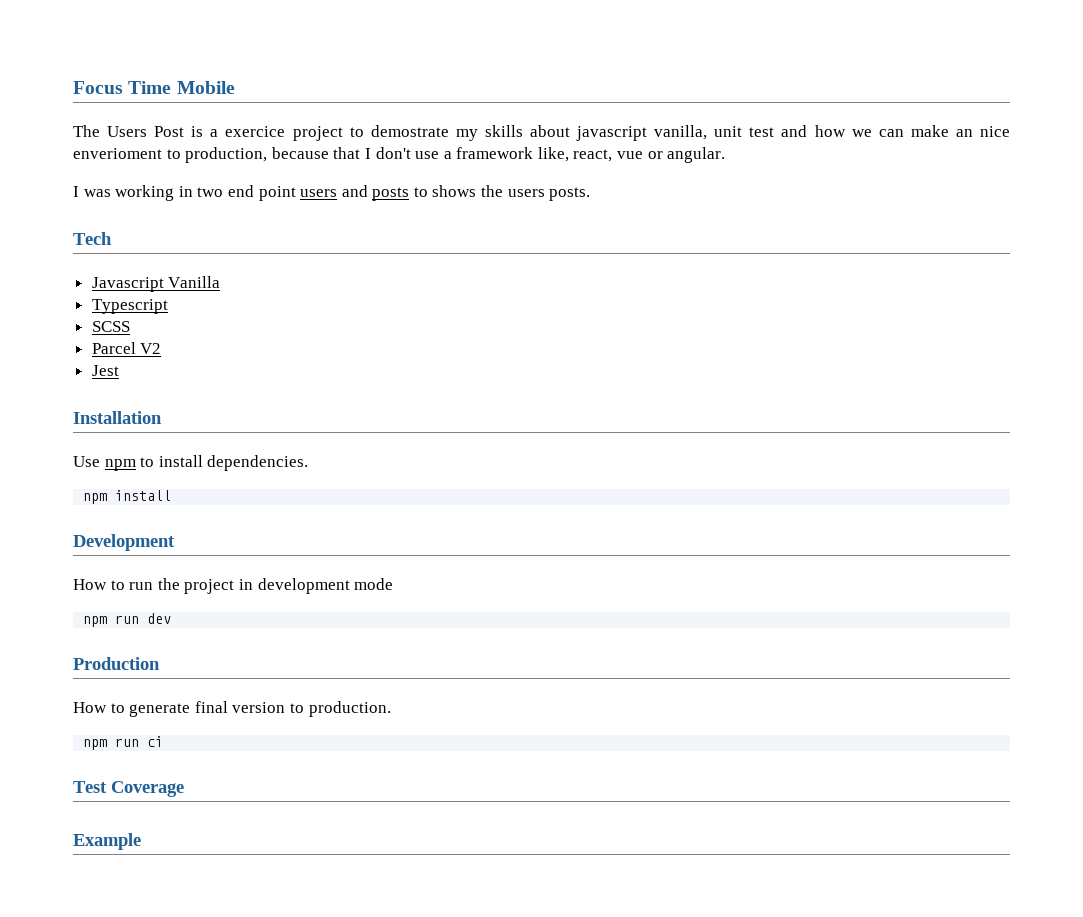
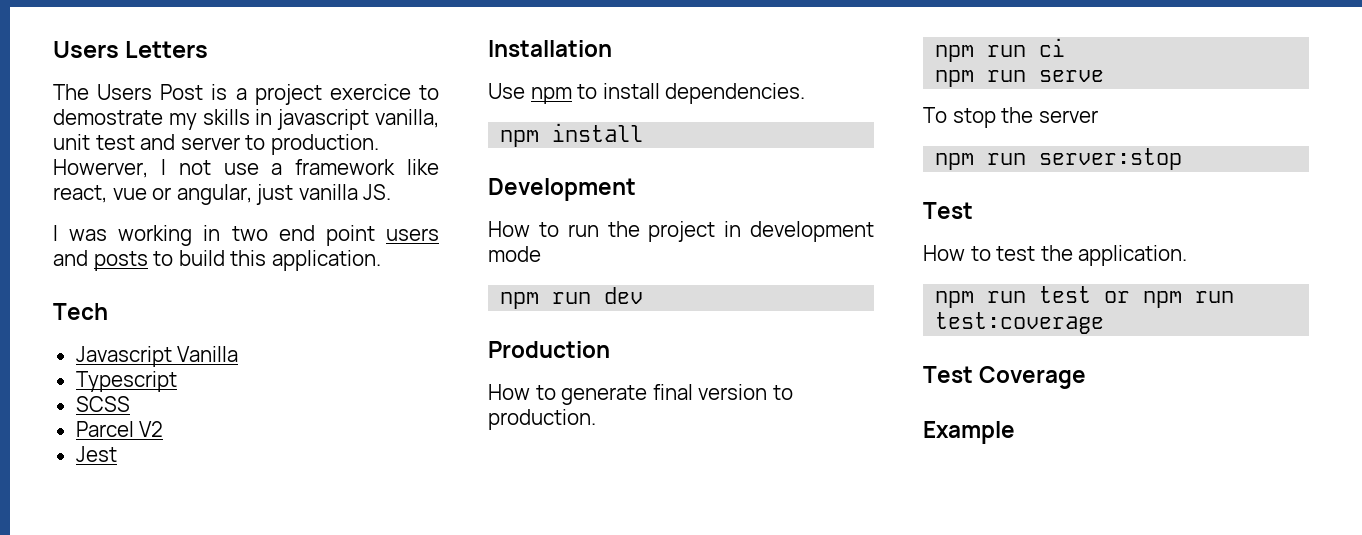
- Focus Time Mobile
+ Users Letters
- The Users Post is a exercice project to demostrate my skills about javascript vanilla, unit test and how we can make an nice enverioment to production, because that I don't use a framework like, react, vue or angular.
+ The Users Post is a project exercice to demostrate my skills in javascript vanilla, unit test and server to production. Howerver, I not use a framework like react, vue or angular, just vanilla JS.
- I was working in two end point users and posts to shows the users posts.
+ I was working in two end point users and posts to build this application.
+ npm run serve
+ To stop the server
+ npm run server:stop
+ Test
+ How to test the application.
+ npm run test or npm run test:coverage

